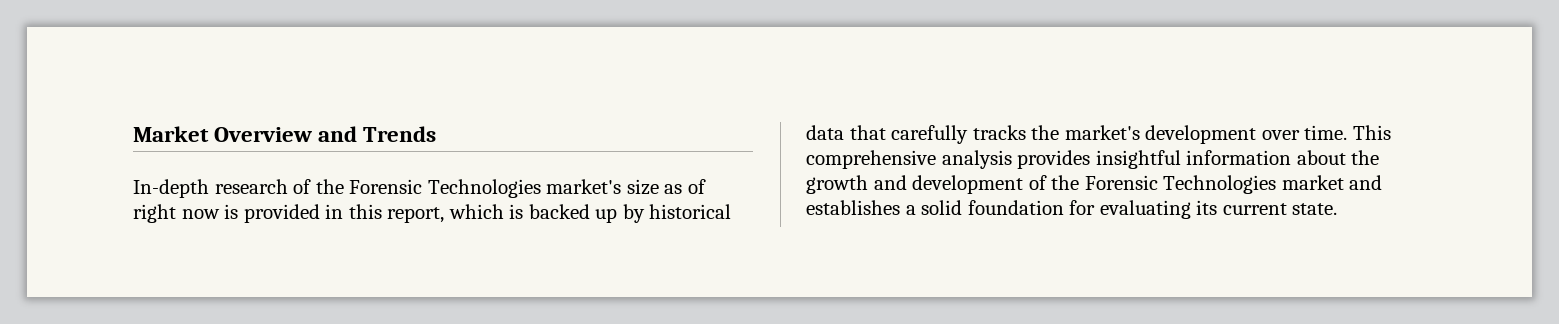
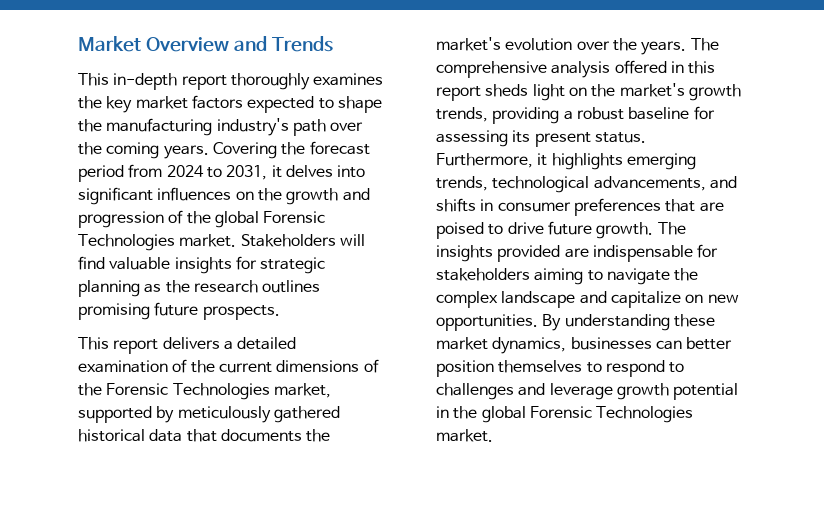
- In-depth research of the Forensic Technologies market's size as of right now is provided in this report, which is backed up by historical data that carefully tracks the market's development over time. This comprehensive analysis provides insightful information about the growth and development of the Forensic Technologies market and establishes a solid foundation for evaluating its current state.
+ This in-depth report thoroughly examines the key market factors expected to shape the manufacturing industry's path over the coming years. Covering the forecast period from 2024 to 2031, it delves into significant influences on the growth and progression of the global Forensic Technologies market. Stakeholders will find valuable insights for strategic planning as the research outlines promising future prospects.
+ This report delivers a detailed examination of the current dimensions of the Forensic Technologies market, supported by meticulously gathered historical data that documents the market's evolution over the years. The comprehensive analysis offered in this report sheds light on the market's growth trends, providing a robust baseline for assessing its present status. Furthermore, it highlights emerging trends, technological advancements, and shifts in consumer preferences that are poised to drive future growth. The insights provided are indispensable for stakeholders aiming to navigate the complex landscape and capitalize on new opportunities. By understanding these market dynamics, businesses can better position themselves to respond to challenges and leverage growth potential in the global Forensic Technologies market.

